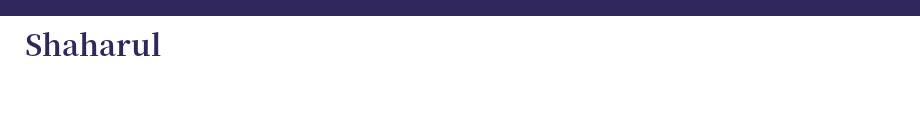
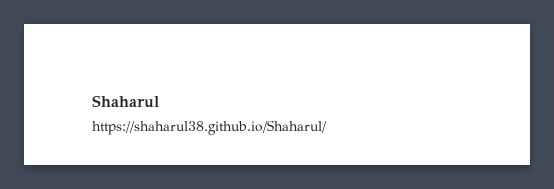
+ https://shaharul38.github.io/Shaharul/

